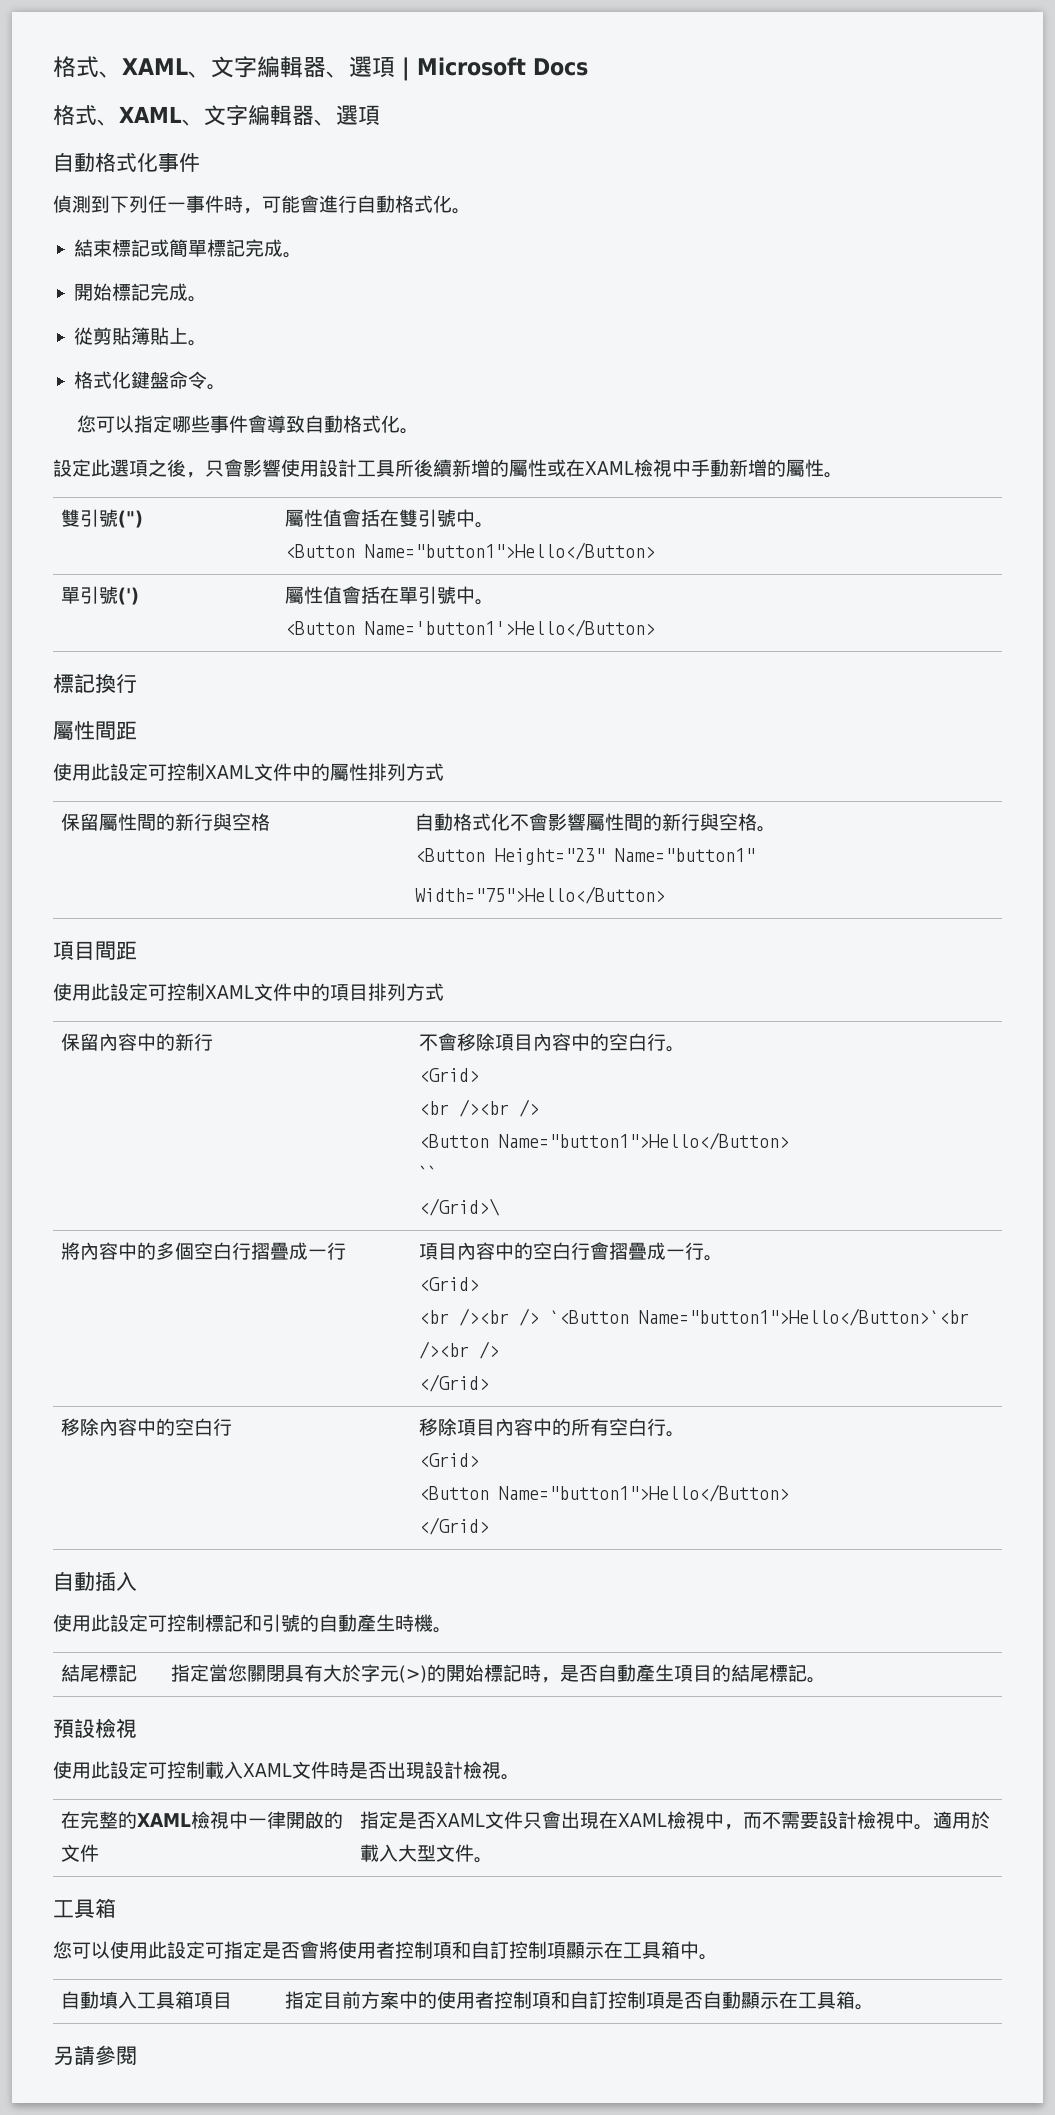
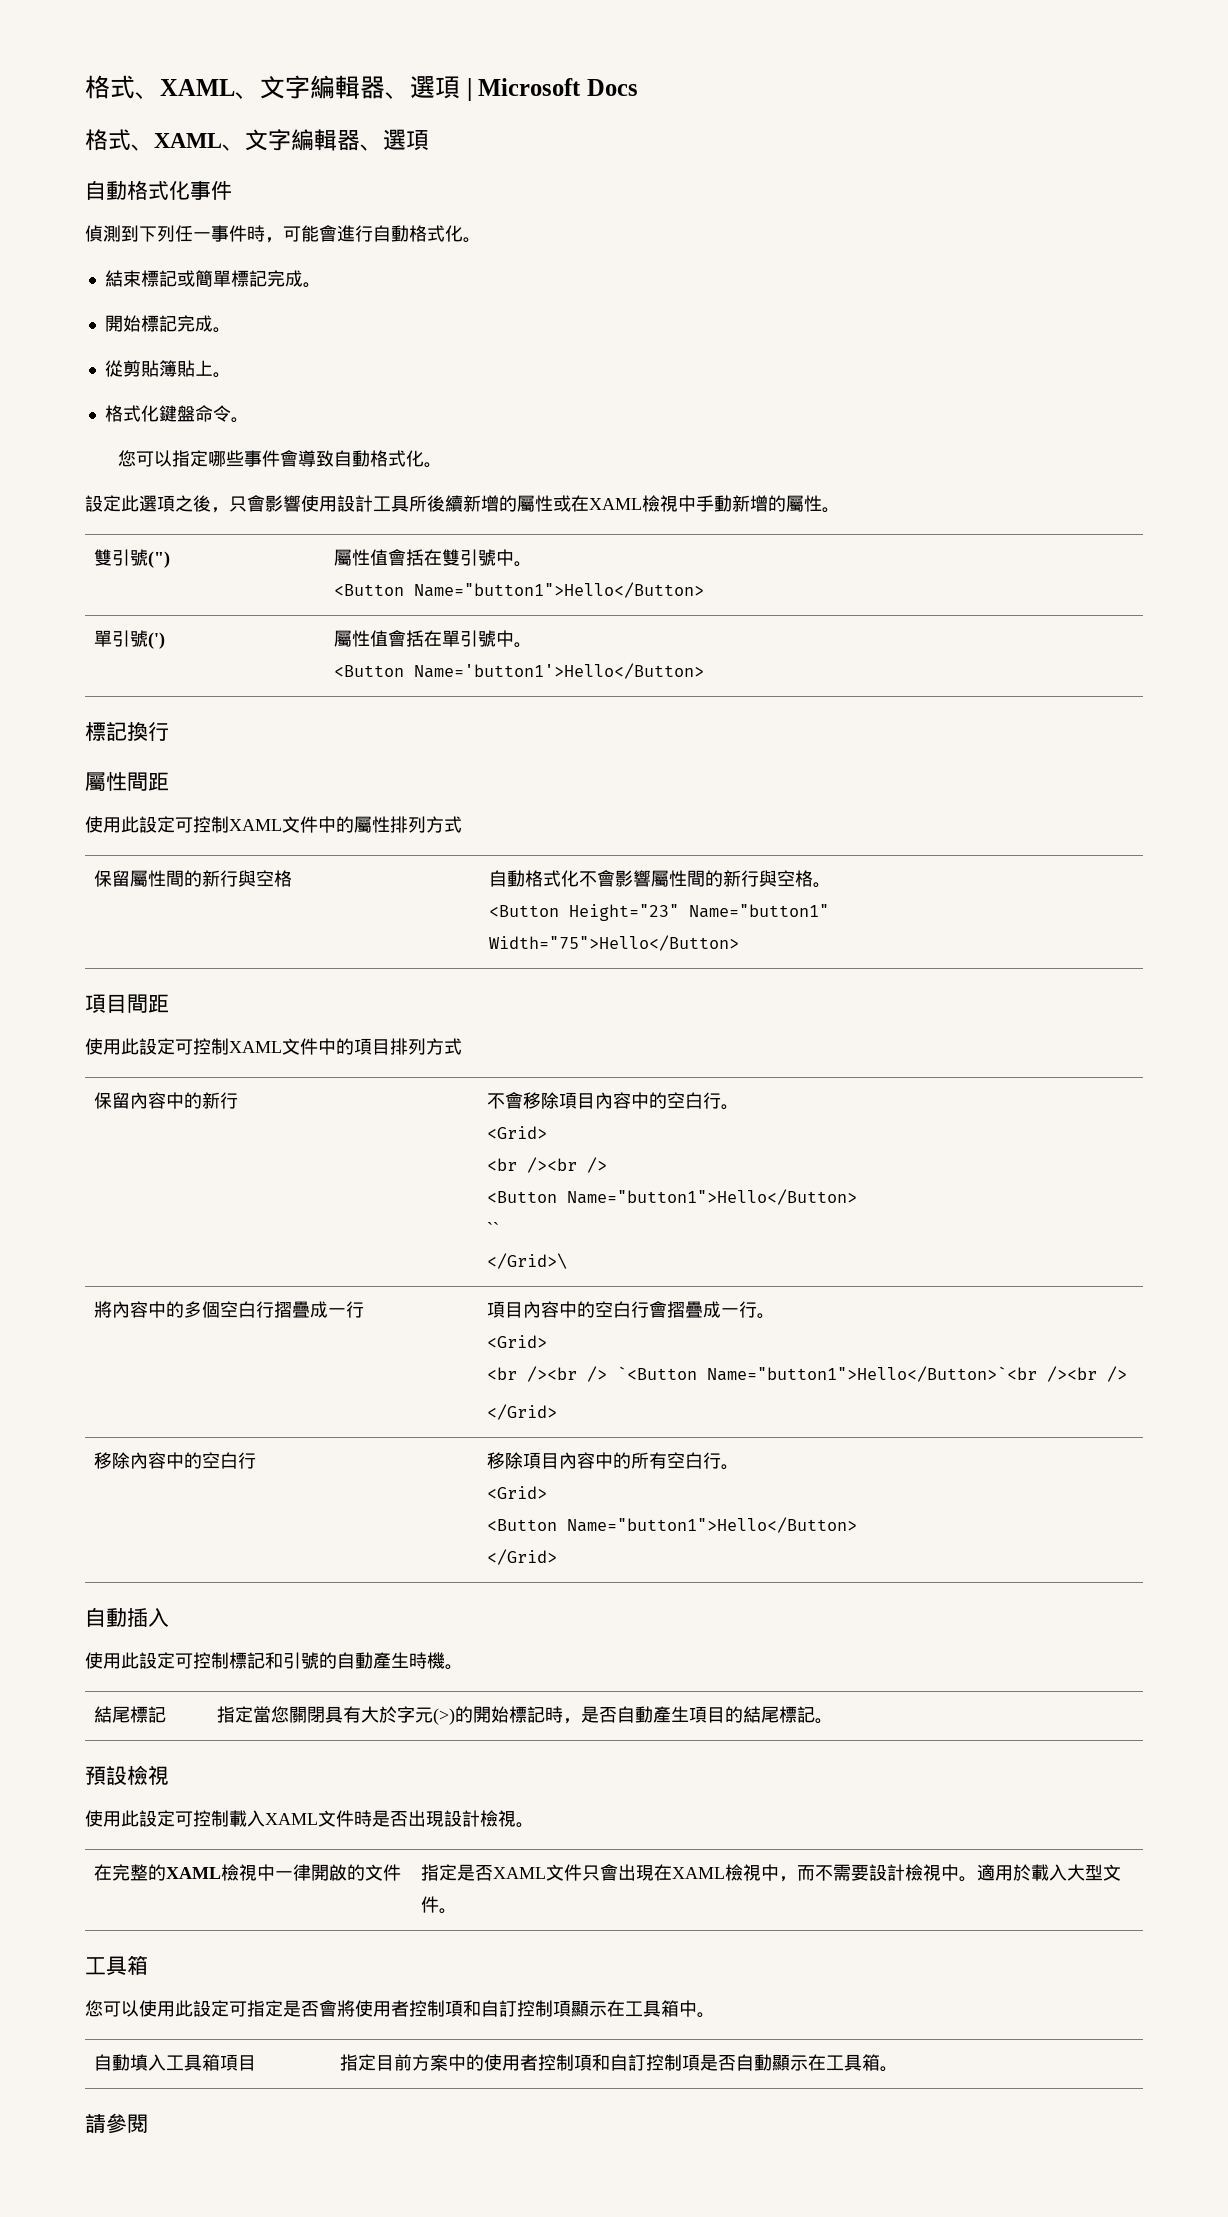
- 另請參閱
+ 請參閱

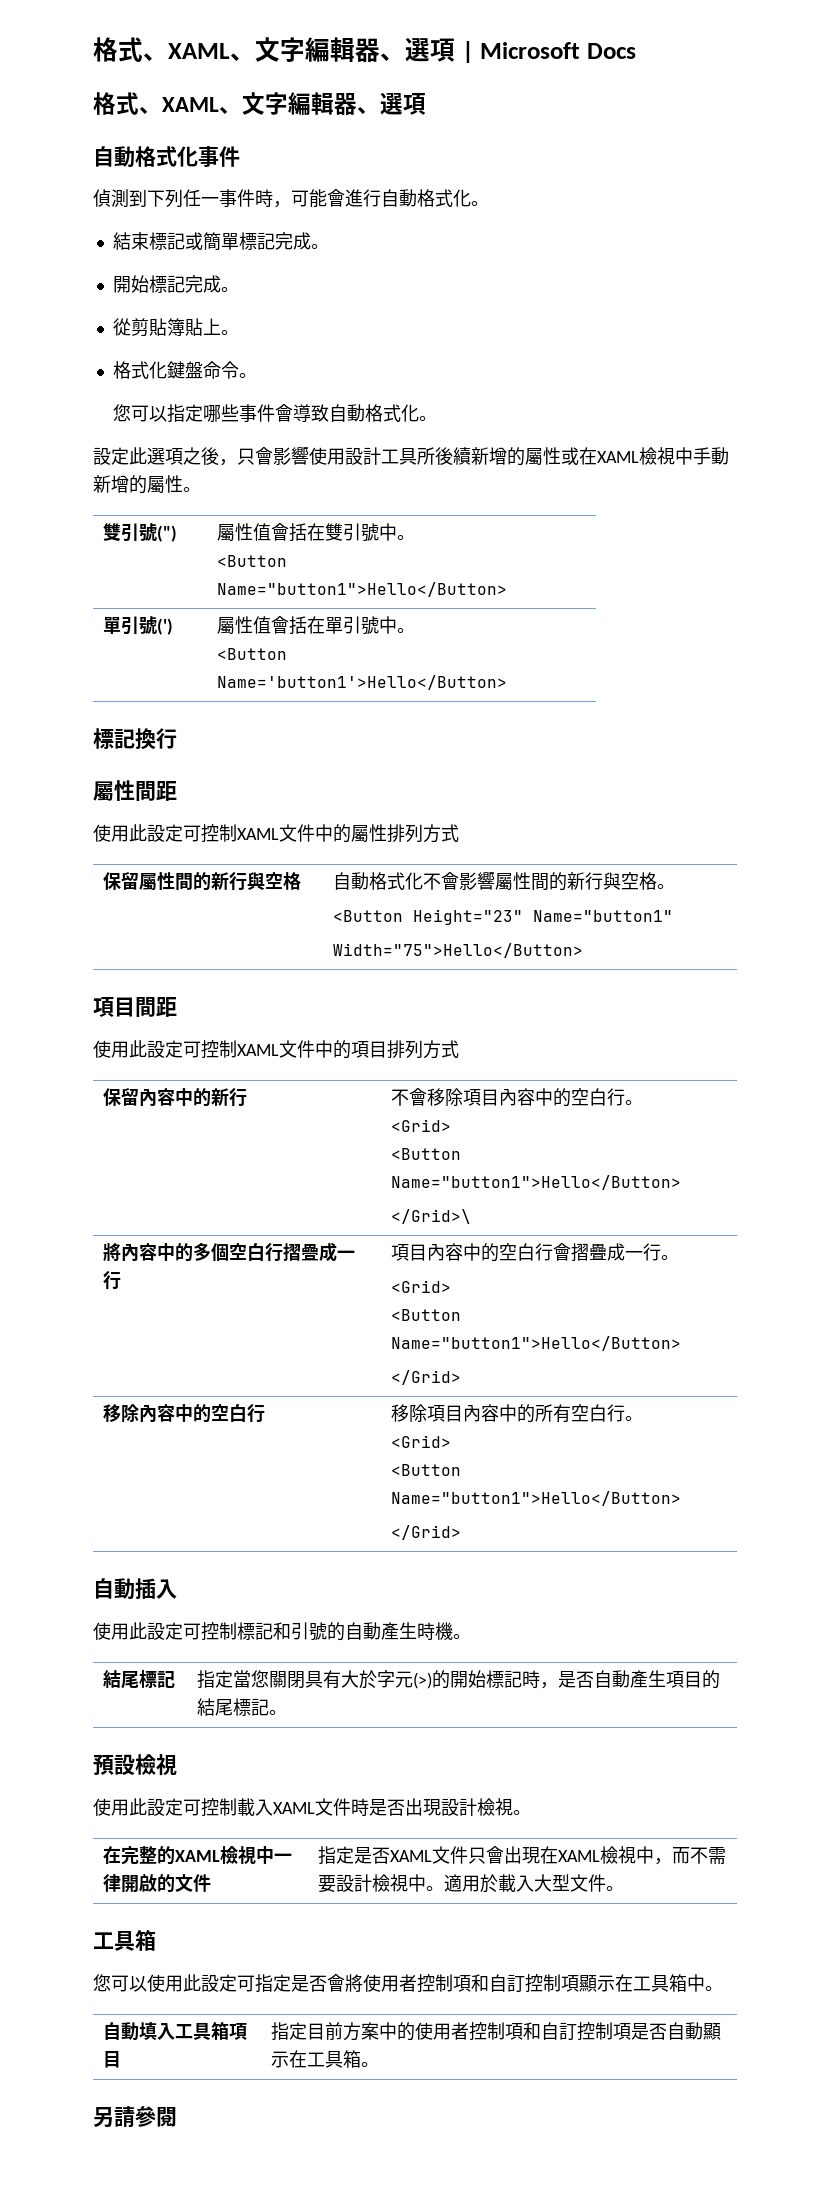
  保留內容中的新行 | 不會移除項目內容中的空白行。
  <Grid>
- <br /><br />
  <Button Name="button1">Hello</Button>
- ``
  將內容中的多個空白行摺疊成一行 | 項目內容中的空白行會摺疊成一行。
  <Grid>
- <br /><br /> `<Button Name="button1">Hello</Button>`<br /><br />
+ <Button Name="button1">Hello</Button>
- 請參閱
+ 另請參閱

